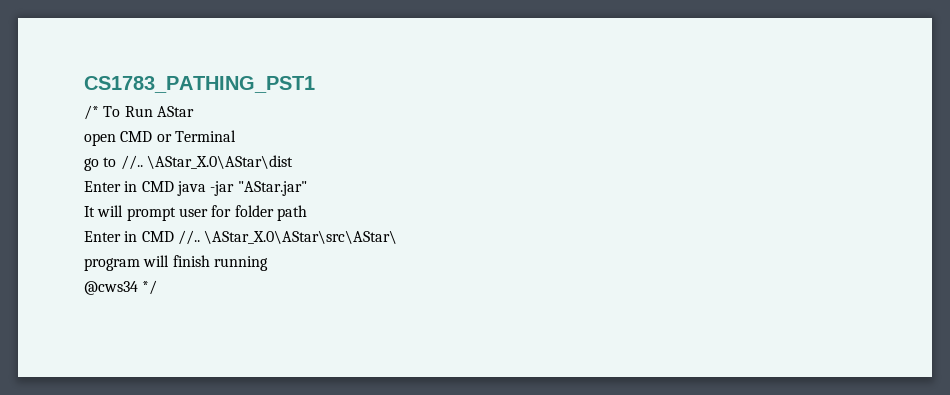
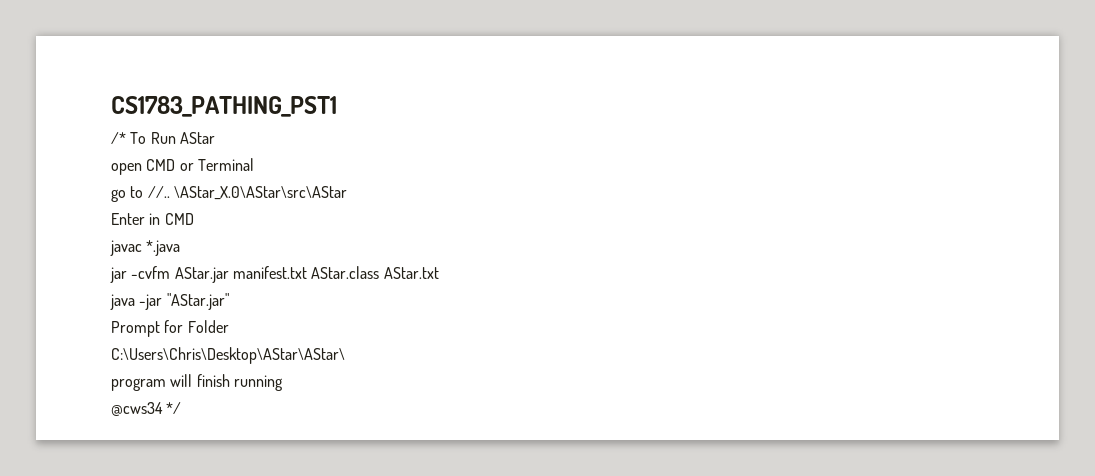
- \AStar_X.0\AStar\dist
- Enter in CMD java -jar "AStar.jar"
- It will prompt user for folder path
- Enter in CMD //.. \AStar_X.0\AStar\src\AStar\
+ \AStar_X.0\AStar\src\AStar
+ Enter in CMD
+ javac *.java
+ jar -cvfm AStar.jar manifest.txt AStar.class AStar.txt
+ java -jar "AStar.jar"
+ Prompt for Folder
+ C:\Users\Chris\Desktop\AStar\AStar\

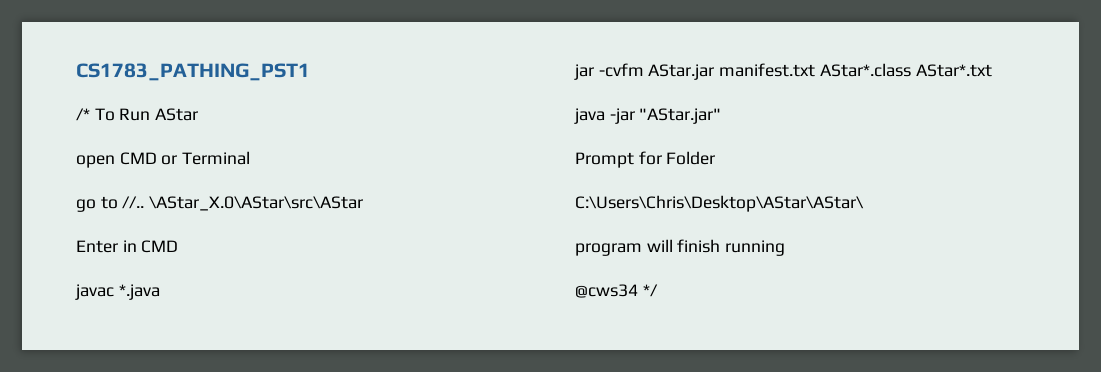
- jar -cvfm AStar.jar manifest.txt AStar.class AStar.txt
+ jar -cvfm AStar.jar manifest.txt AStar*.class AStar*.txt

